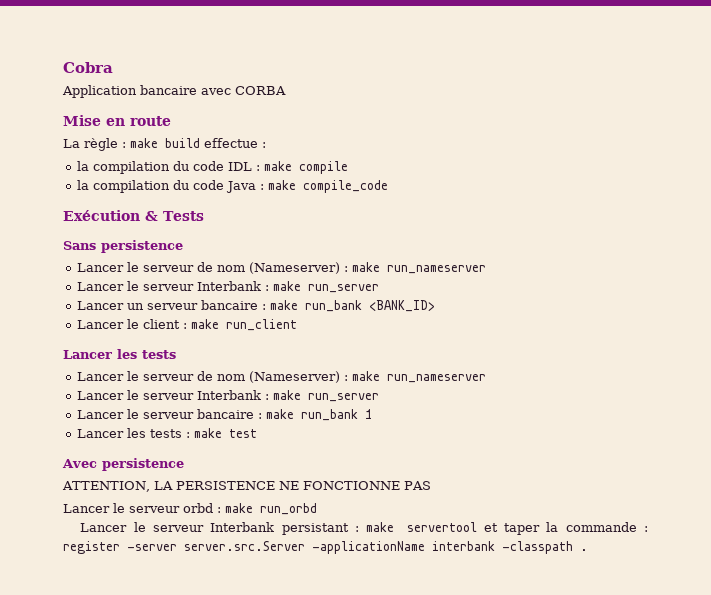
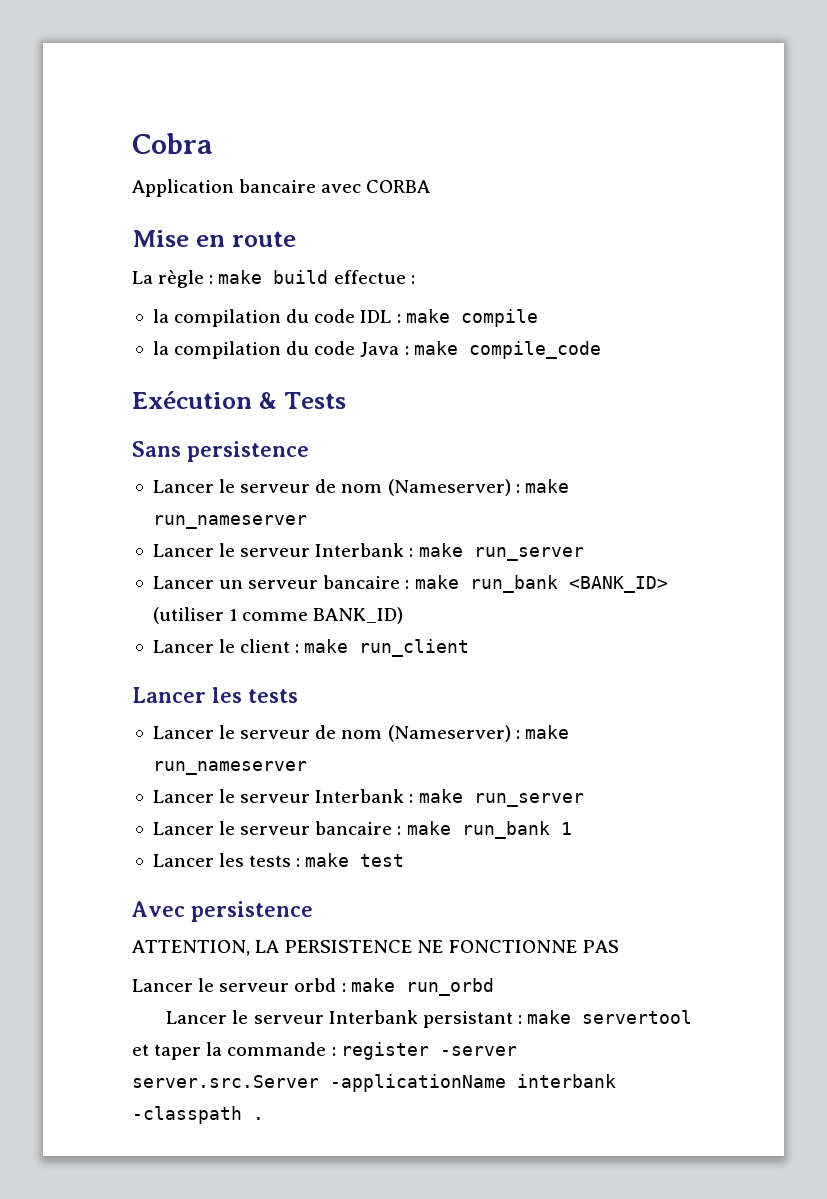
- Lancer un serveur bancaire : make run_bank <BANK_ID>
+ Lancer un serveur bancaire : make run_bank <BANK_ID> (utiliser 1 comme BANK_ID)

